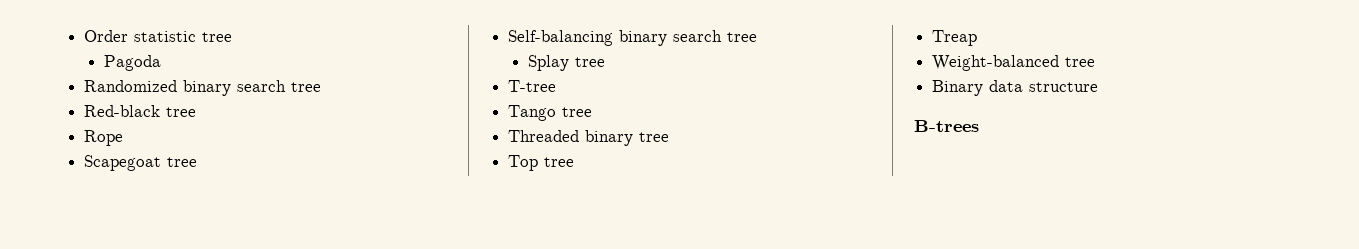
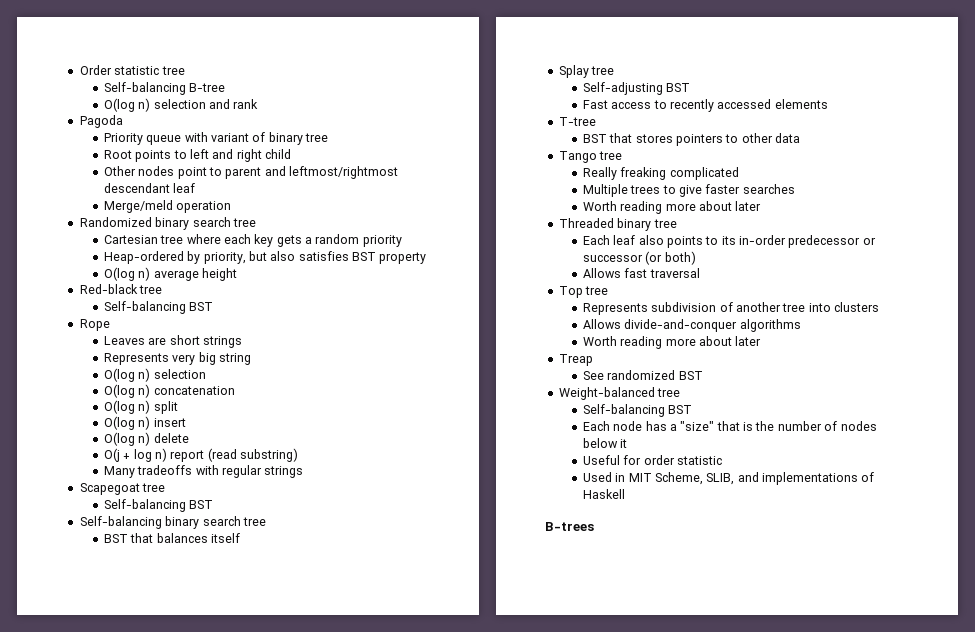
+ Self-balancing B-tree
+ O(log n) selection and rank
  Pagoda
+ Priority queue with variant of binary tree
+ Root points to left and right child
+ Other nodes point to parent and leftmost/rightmost descendant leaf
+ Merge/meld operation
  Randomized binary search tree
+ Cartesian tree where each key gets a random priority
+ Heap-ordered by priority, but also satisfies BST property
+ O(log n) average height
  Red-black tree
+ Self-balancing BST
+ Leaves are short strings
+ Represents very big string
+ O(log n) selection
+ O(log n) concatenation
+ O(log n) split
+ O(log n) insert
+ O(log n) delete
+ O(j + log n) report (read substring)
+ Many tradeoffs with regular strings
  Scapegoat tree
+ Self-balancing BST
+ BST that balances itself
  Splay tree
+ Self-adjusting BST
+ Fast access to recently accessed elements
  T-tree
+ BST that stores pointers to other data
  Tango tree
+ Really freaking complicated
+ Multiple trees to give faster searches
+ Worth reading more about later
  Threaded binary tree
+ Each leaf also points to its in-order predecessor or successor (or both)
+ Allows fast traversal
  Top tree
+ Represents subdivision of another tree into clusters
+ Allows divide-and-conquer algorithms
+ Worth reading more about later
  Treap
+ See randomized BST
  Weight-balanced tree
- Binary data structure
+ Self-balancing BST
+ Each node has a "size" that is the number of nodes below it
+ Useful for order statistic
+ Used in MIT Scheme, SLIB, and implementations of Haskell

